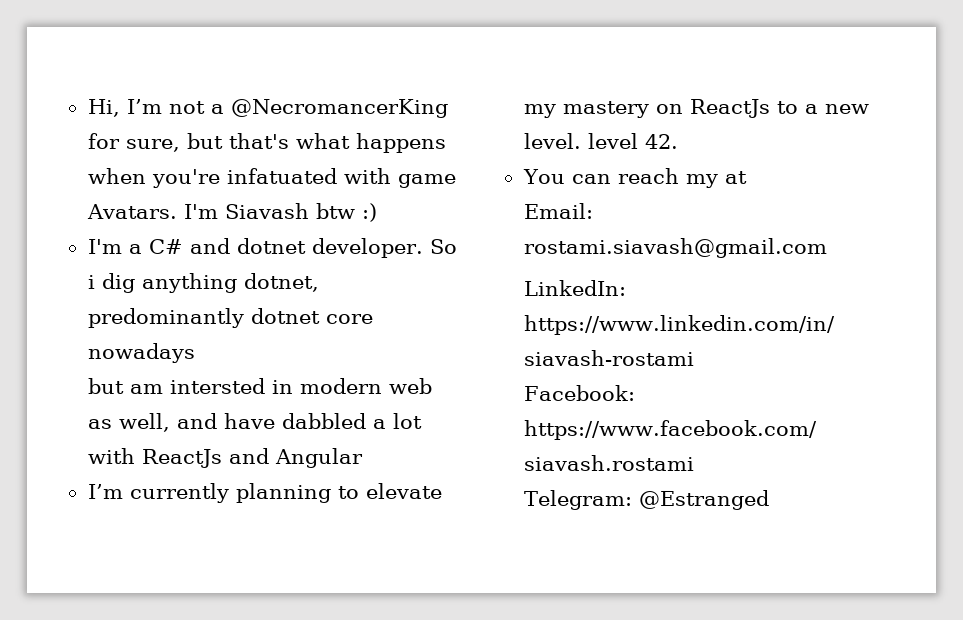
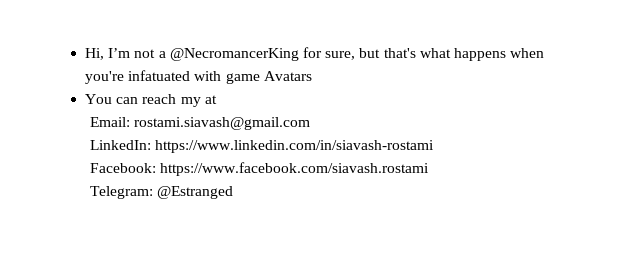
- Hi, I’m not a @NecromancerKing for sure, but that's what happens when you're infatuated with game Avatars. I'm Siavash btw :)
- I'm a C# and dotnet developer. So i dig anything dotnet, predominantly dotnet core nowadays
- but am intersted in modern web as well, and have dabbled a lot with ReactJs and Angular
- I’m currently planning to elevate my mastery on ReactJs to a new level. level 42.
+ Hi, I’m not a @NecromancerKing for sure, but that's what happens when you're infatuated with game Avatars

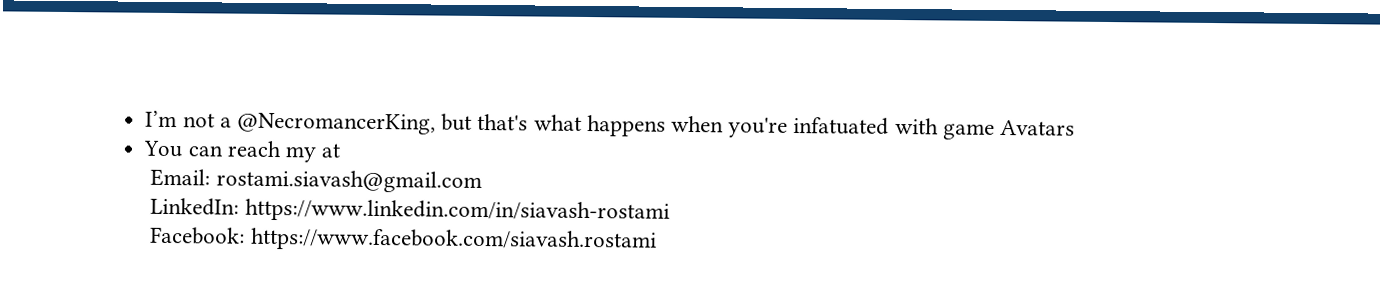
- Hi, I’m not a @NecromancerKing for sure, but that's what happens when you're infatuated with game Avatars
+ I’m not a @NecromancerKing, but that's what happens when you're infatuated with game Avatars
- Telegram: @Estranged

